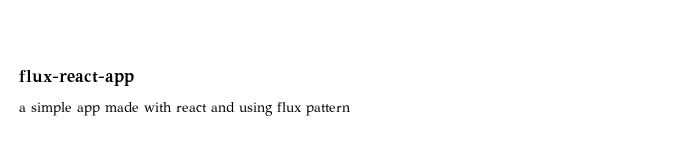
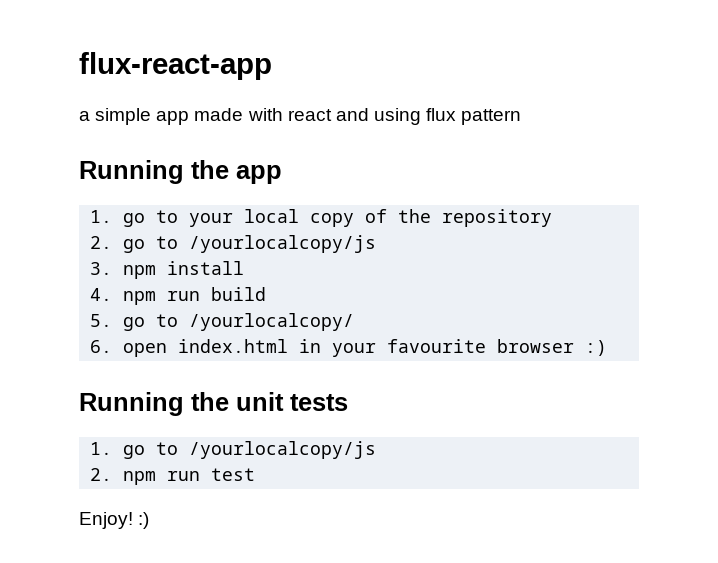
+ Running the app
+ 1. go to your local copy of the repository
+ 2. go to /yourlocalcopy/js
+ 3. npm install
+ 4. npm run build
+ 5. go to /yourlocalcopy/
+ 6. open index.html in your favourite browser :)
+ Running the unit tests
+ 1. go to /yourlocalcopy/js
+ 2. npm run test
+ Enjoy! :)

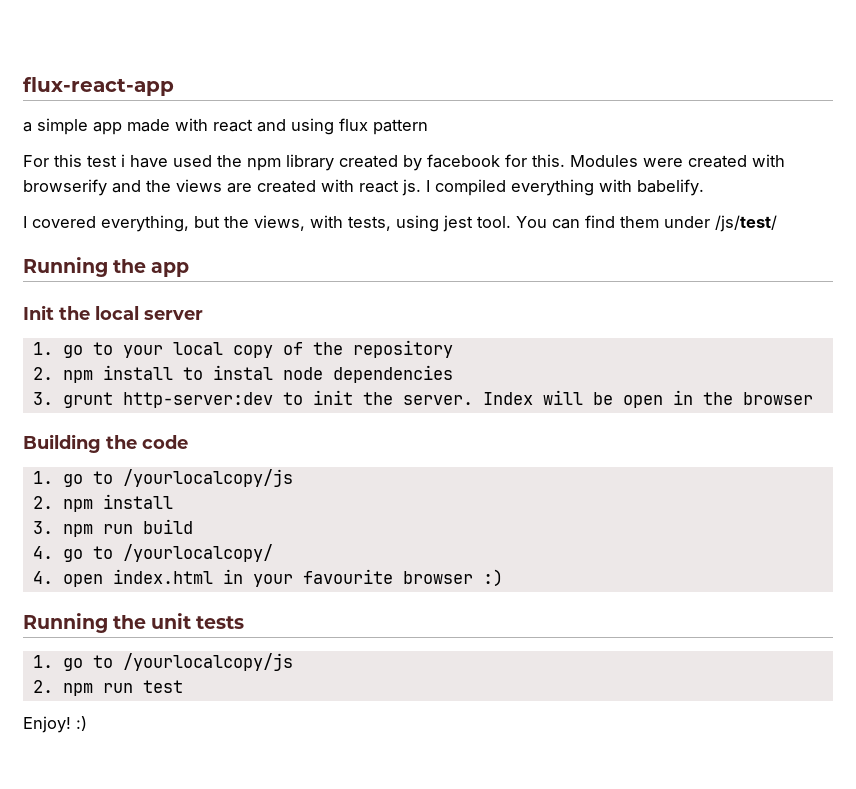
+ For this test i have used the npm library created by facebook for this. Modules were created with browserify and the views are created with react js. I compiled everything with babelify.
+ I covered everything, but the views, with tests, using jest tool. You can find them under /js/test/
+ Init the local server
- 2. go to /yourlocalcopy/js
- 3. npm install
+ 2. npm install to instal node dependencies
+ 3. grunt http-server:dev to init the server. Index will be open in the browser
+ Building the code
+ 1. go to /yourlocalcopy/js
+ 2. npm install
- 4. npm run build
+ 3. npm run build
- 5. go to /yourlocalcopy/
+ 4. go to /yourlocalcopy/
- 6. open index.html in your favourite browser :)
+ 4. open index.html in your favourite browser :)

